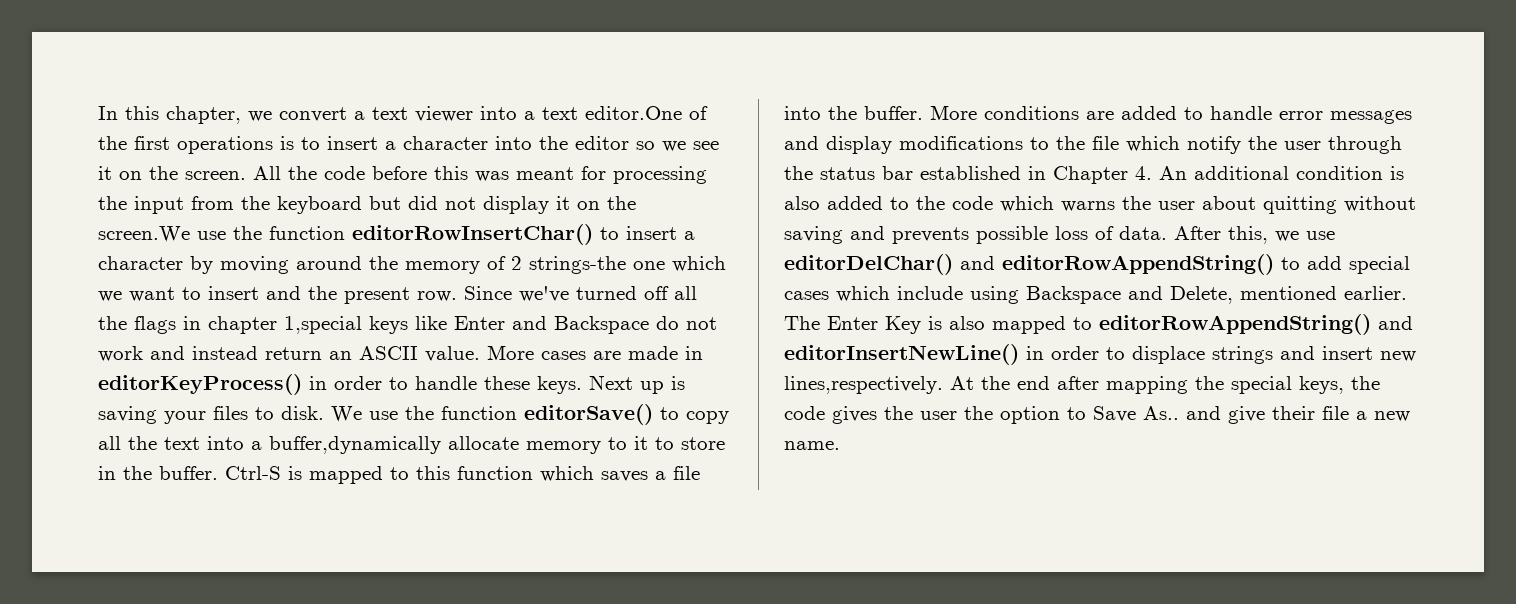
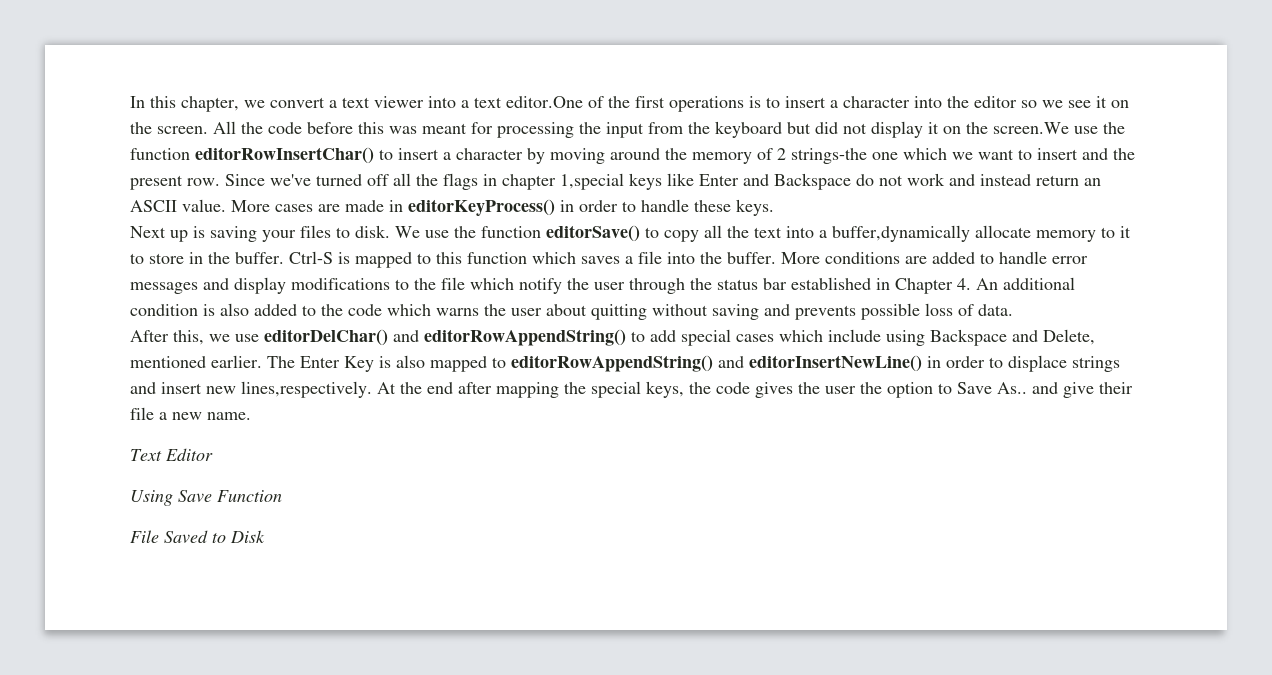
- More cases are made in editorKeyProcess() in order to handle these keys. Next up is saving your files to disk.
+ More cases are made in editorKeyProcess() in order to handle these keys.
+ Next up is saving your files to disk.
- More conditions are added to handle error messages and display modifications to the file which notify the user through the status bar established in Chapter 4. An additional condition is also added to the code which warns the user about quitting without saving and prevents possible loss of data. After this, we use editorDelChar() and editorRowAppendString() to add special cases which include using Backspace and Delete, mentioned earlier.
+ More conditions are added to handle error messages and display modifications to the file which notify the user through the status bar established in Chapter 4. An additional condition is also added to the code which warns the user about quitting without saving and prevents possible loss of data.
+ After this, we use editorDelChar() and editorRowAppendString() to add special cases which include using Backspace and Delete, mentioned earlier.
+ Text Editor
+ Using Save Function
+ File Saved to Disk

